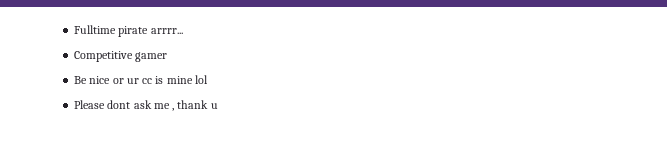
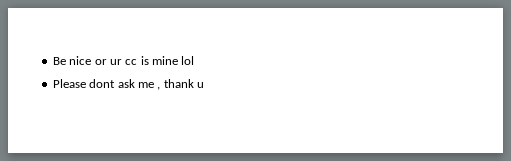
- Fulltime pirate arrrr...
- Competitive gamer

